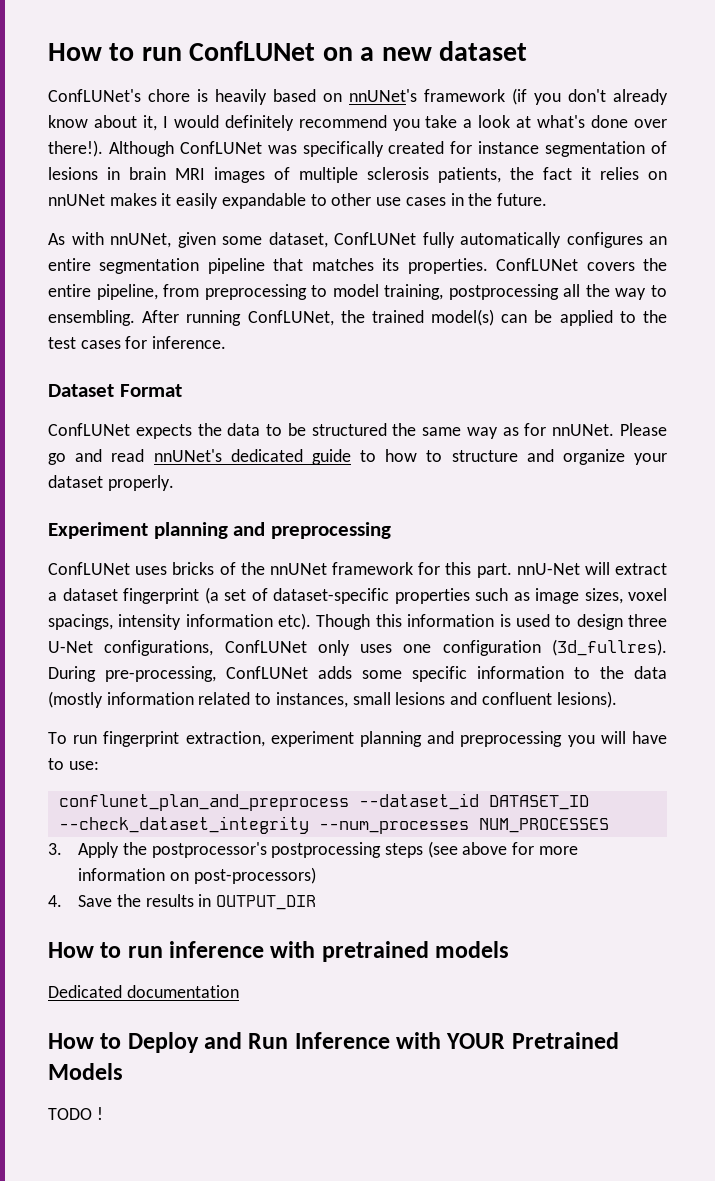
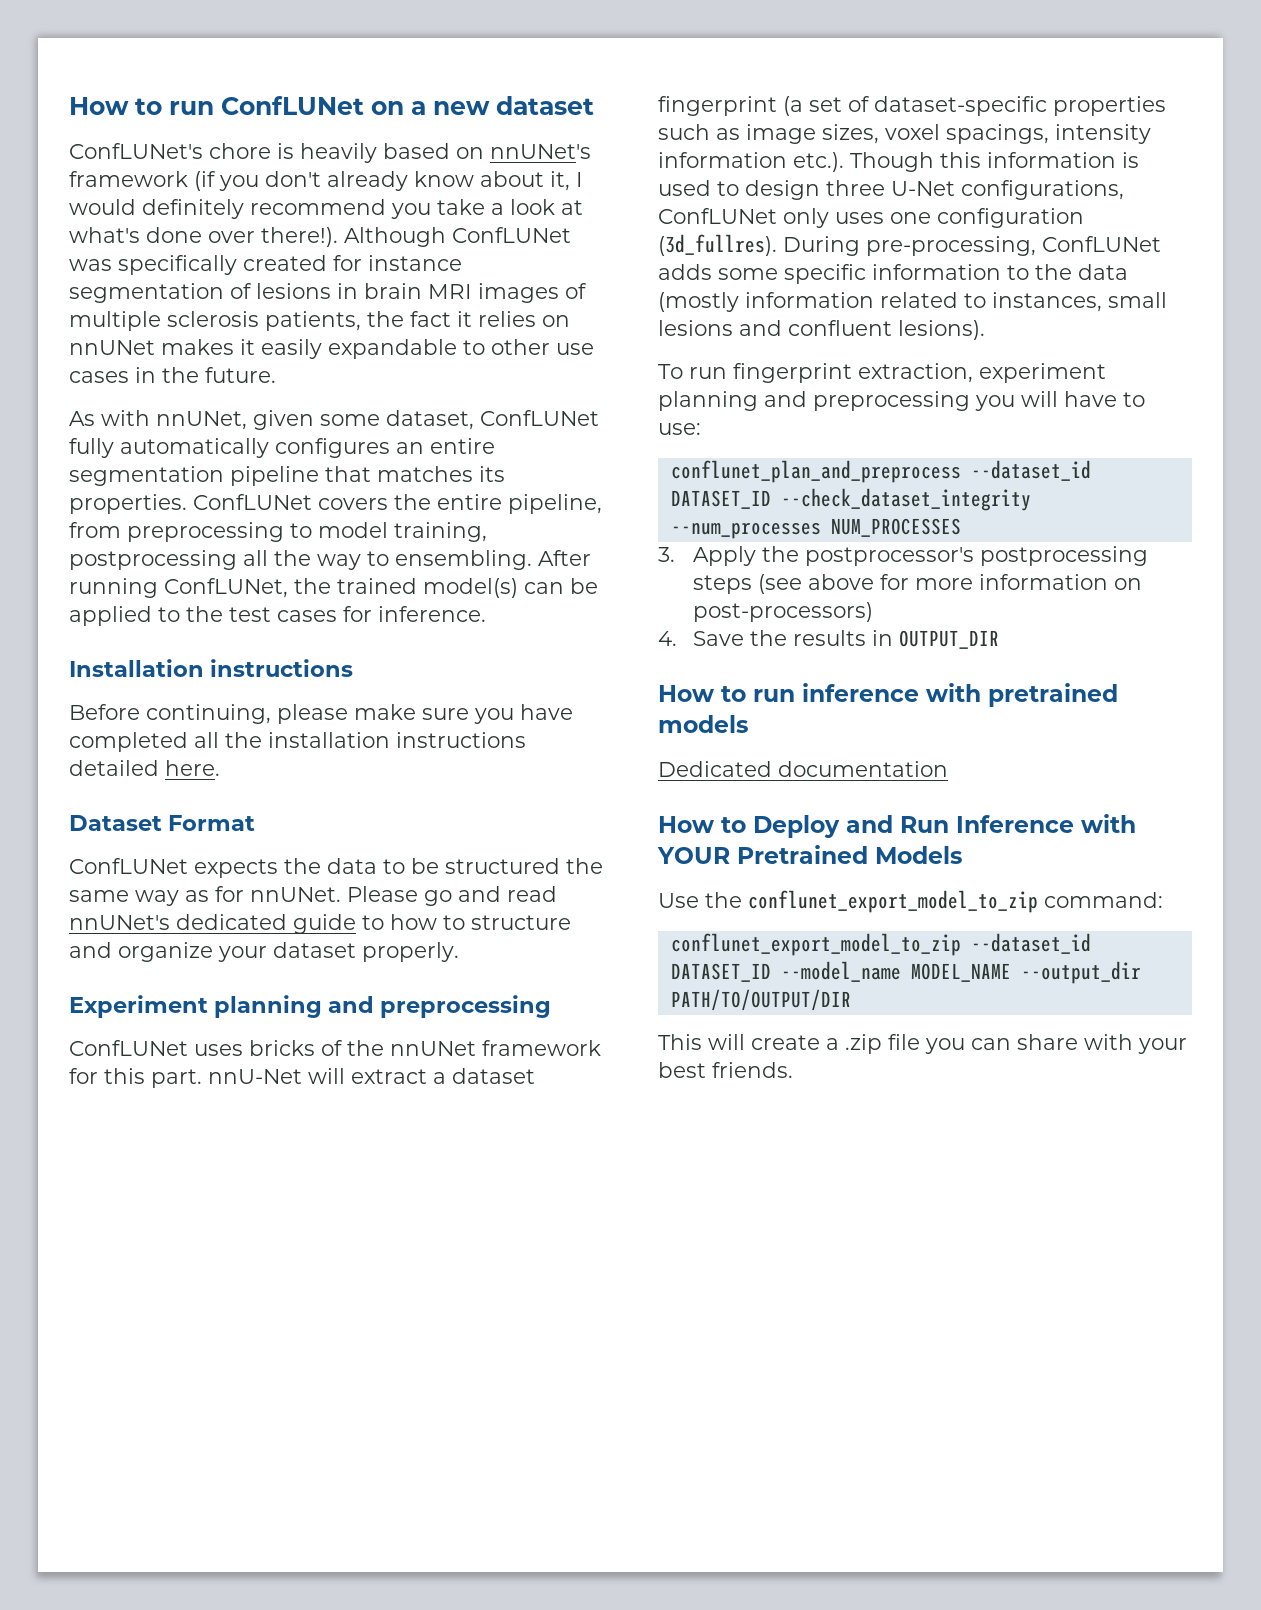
+ Installation instructions
+ Before continuing, please make sure you have completed all the installation instructions detailed here.
- ConfLUNet uses bricks of the nnUNet framework for this part. nnU-Net will extract a dataset fingerprint (a set of dataset-specific properties such as image sizes, voxel spacings, intensity information etc). Though this information is used to design three U-Net configurations, ConfLUNet only uses one configuration (3d_fullres).
+ ConfLUNet uses bricks of the nnUNet framework for this part. nnU-Net will extract a dataset fingerprint (a set of dataset-specific properties such as image sizes, voxel spacings, intensity information etc.). Though this information is used to design three U-Net configurations, ConfLUNet only uses one configuration (3d_fullres).
- TODO !
+ Use the conflunet_export_model_to_zip command:
+ conflunet_export_model_to_zip --dataset_id DATASET_ID --model_name MODEL_NAME --output_dir PATH/TO/OUTPUT/DIR
+ This will create a .zip file you can share with your best friends.

